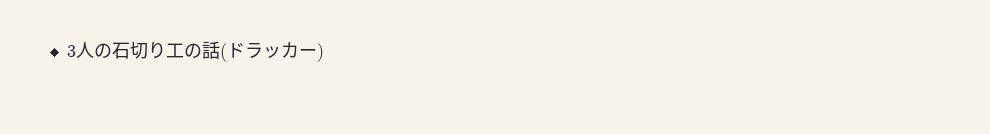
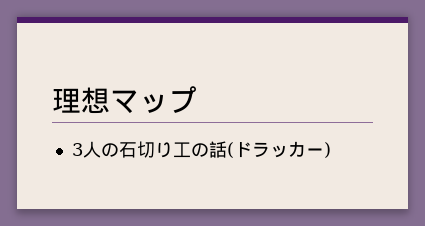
+ 理想マップ

